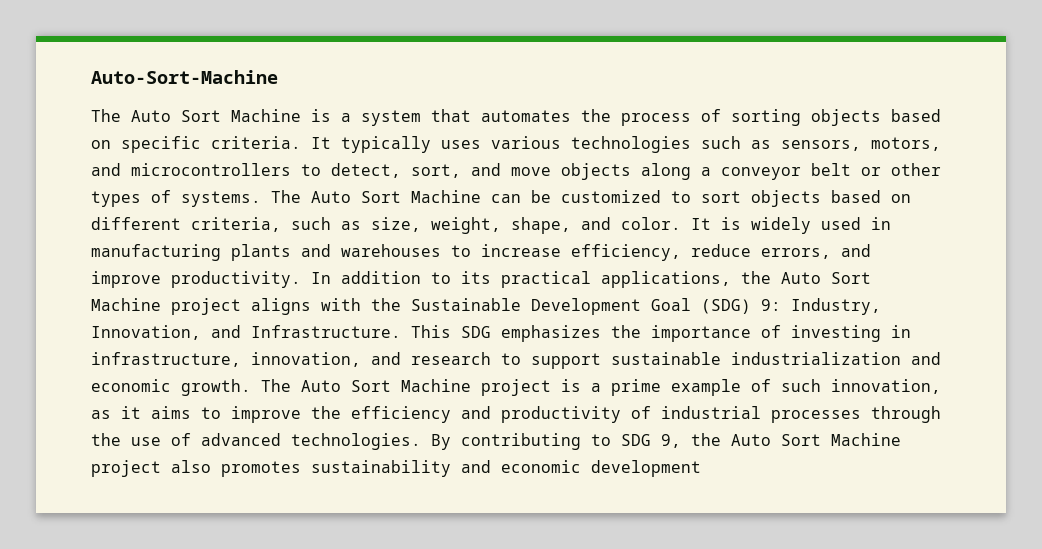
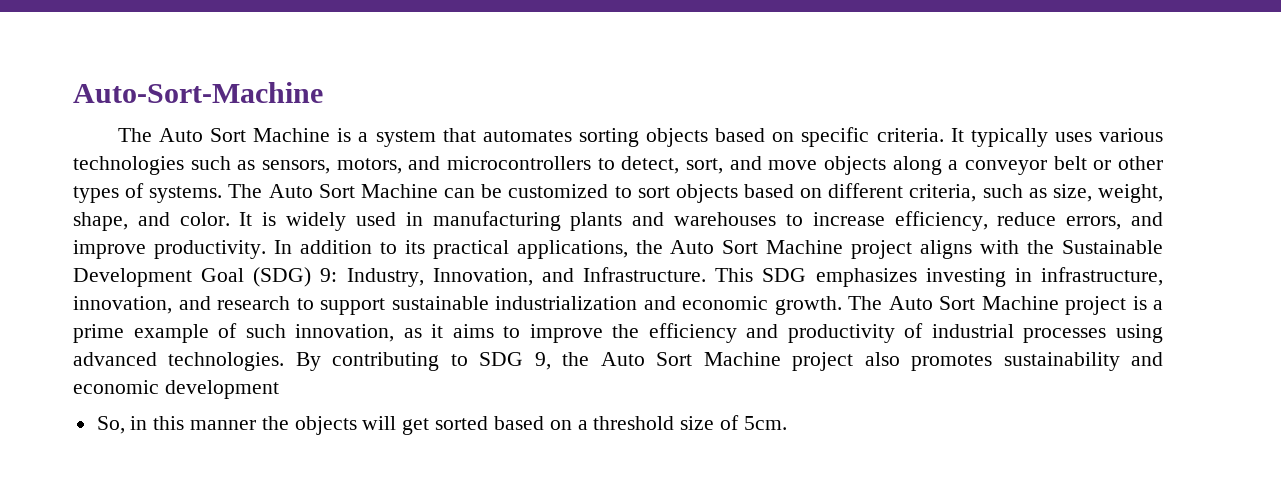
- The Auto Sort Machine is a system that automates the process of sorting objects based on specific criteria.
+ The Auto Sort Machine is a system that automates sorting objects based on specific criteria.
- This SDG emphasizes the importance of investing in infrastructure, innovation, and research to support sustainable industrialization and economic growth.
+ This SDG emphasizes investing in infrastructure, innovation, and research to support sustainable industrialization and economic growth.
- The Auto Sort Machine project is a prime example of such innovation, as it aims to improve the efficiency and productivity of industrial processes through the use of advanced technologies.
+ The Auto Sort Machine project is a prime example of such innovation, as it aims to improve the efficiency and productivity of industrial processes using advanced technologies.
+ So, in this manner the objects will get sorted based on a threshold size of 5cm.

